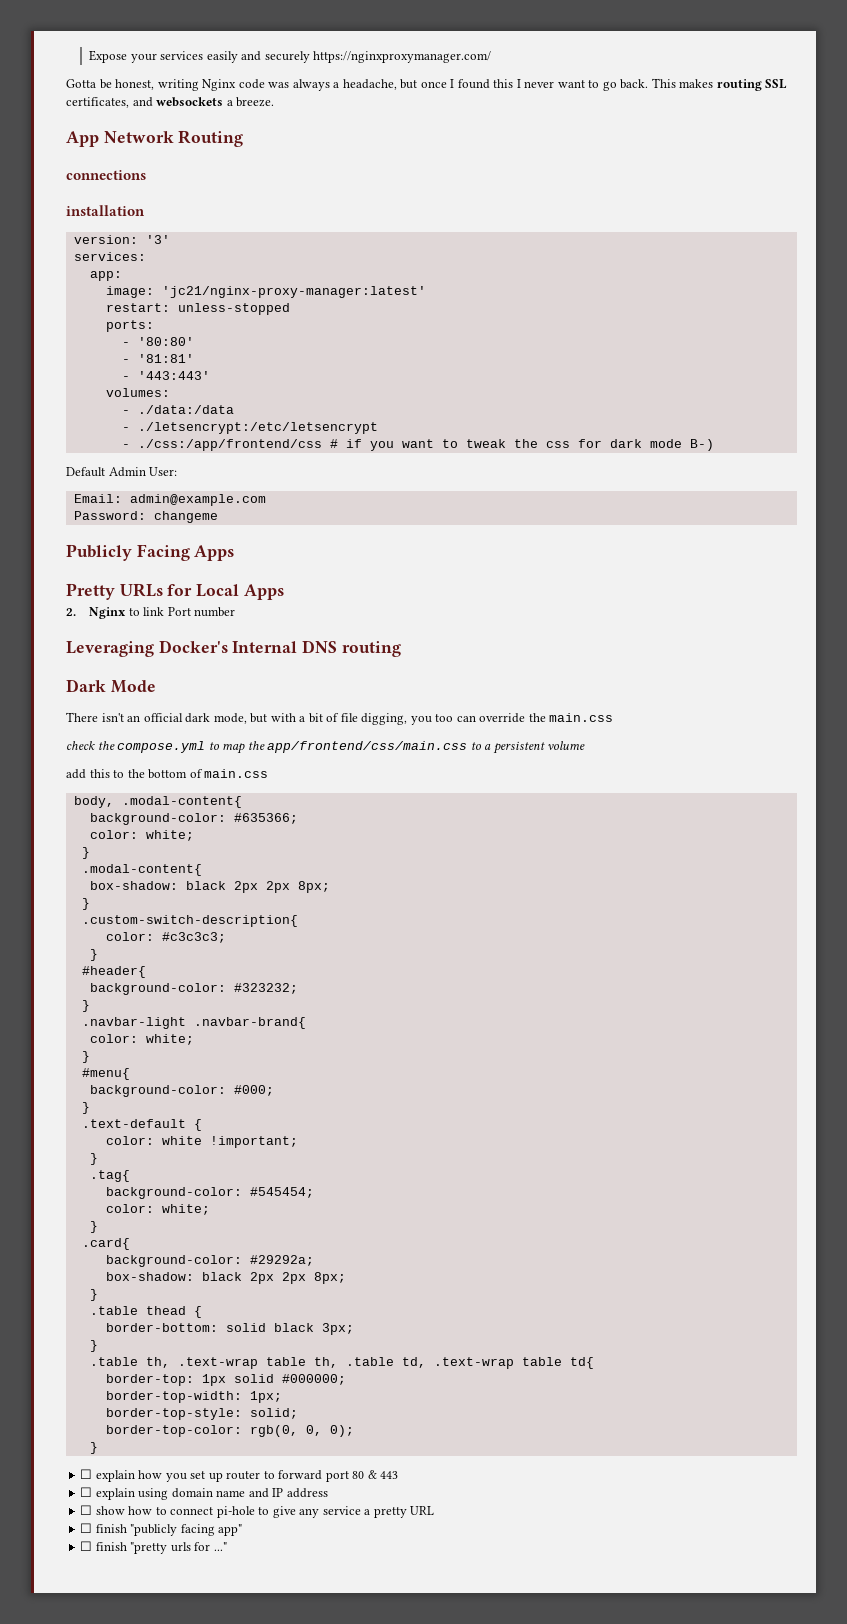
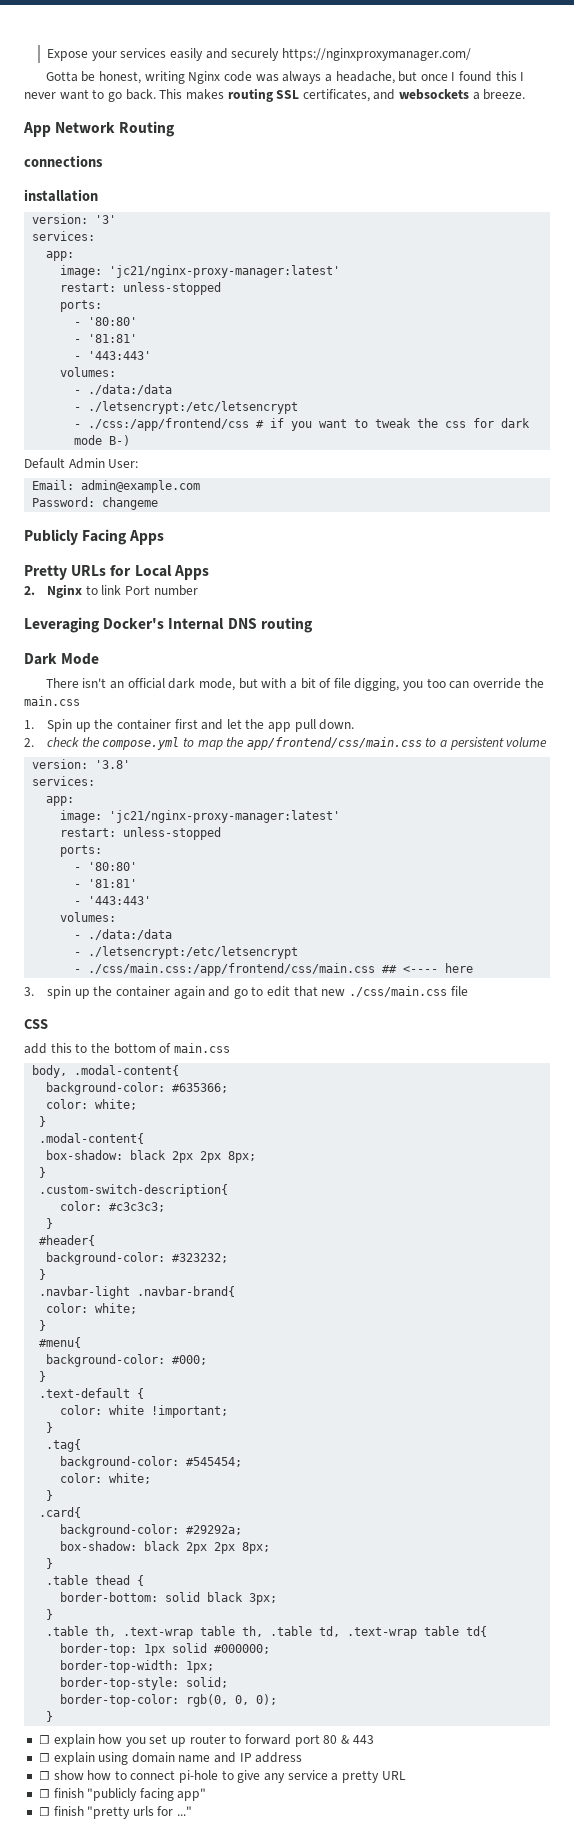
- check the compose.yml to map the app/frontend/css/main.css to a persistent volume
+ 1. Spin up the container first and let the app pull down.
+ 2. check the compose.yml to map the app/frontend/css/main.css to a persistent volume
+ version: '3.8'
+ services:
+ app:
+ image: 'jc21/nginx-proxy-manager:latest'
+ restart: unless-stopped
+ ports:
+ - '80:80'
+ - '81:81'
+ - '443:443'
+ volumes:
+ - ./data:/data
+ - ./letsencrypt:/etc/letsencrypt
+ - ./css/main.css:/app/frontend/css/main.css ## <---- here
+ 3. spin up the container again and go to edit that new ./css/main.css file
+ CSS

